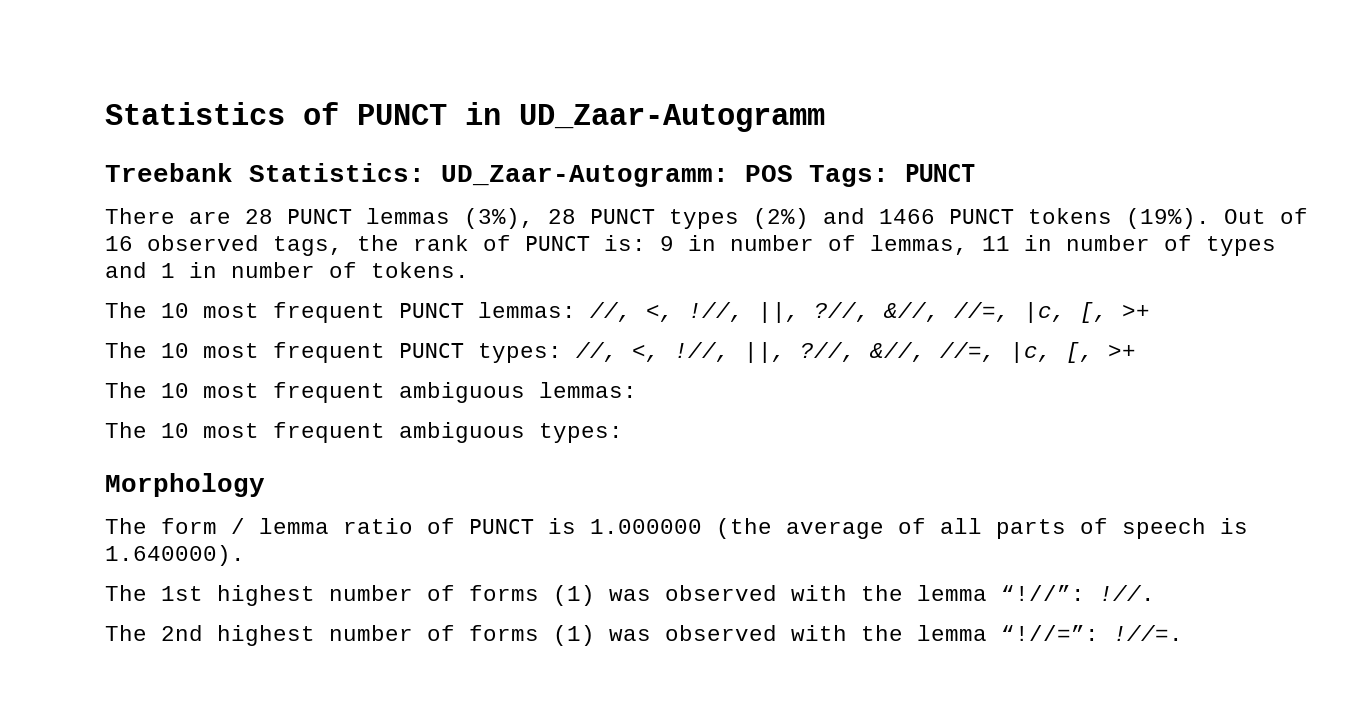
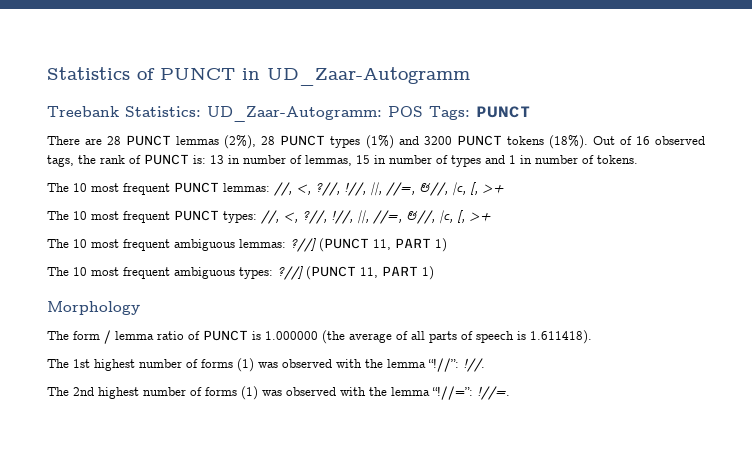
- There are 28 PUNCT lemmas (3%), 28 PUNCT types (2%) and 1466 PUNCT tokens (19%).
+ There are 28 PUNCT lemmas (2%), 28 PUNCT types (1%) and 3200 PUNCT tokens (18%).
- Out of 16 observed tags, the rank of PUNCT is: 9 in number of lemmas, 11 in number of types and 1 in number of tokens.
+ Out of 16 observed tags, the rank of PUNCT is: 13 in number of lemmas, 15 in number of types and 1 in number of tokens.
- The 10 most frequent PUNCT lemmas: //, <, !//, ||, ?//, &//, //=, |c, [, >+
+ The 10 most frequent PUNCT lemmas: //, <, ?//, !//, ||, //=, &//, |c, [, >+
- The 10 most frequent PUNCT types: //, <, !//, ||, ?//, &//, //=, |c, [, >+
+ The 10 most frequent PUNCT types: //, <, ?//, !//, ||, //=, &//, |c, [, >+
- The 10 most frequent ambiguous lemmas:
+ The 10 most frequent ambiguous lemmas: ?//] (PUNCT 11, PART 1)
- The 10 most frequent ambiguous types:
+ The 10 most frequent ambiguous types: ?//] (PUNCT 11, PART 1)
- The form / lemma ratio of PUNCT is 1.000000 (the average of all parts of speech is 1.640000).
+ The form / lemma ratio of PUNCT is 1.000000 (the average of all parts of speech is 1.611418).

